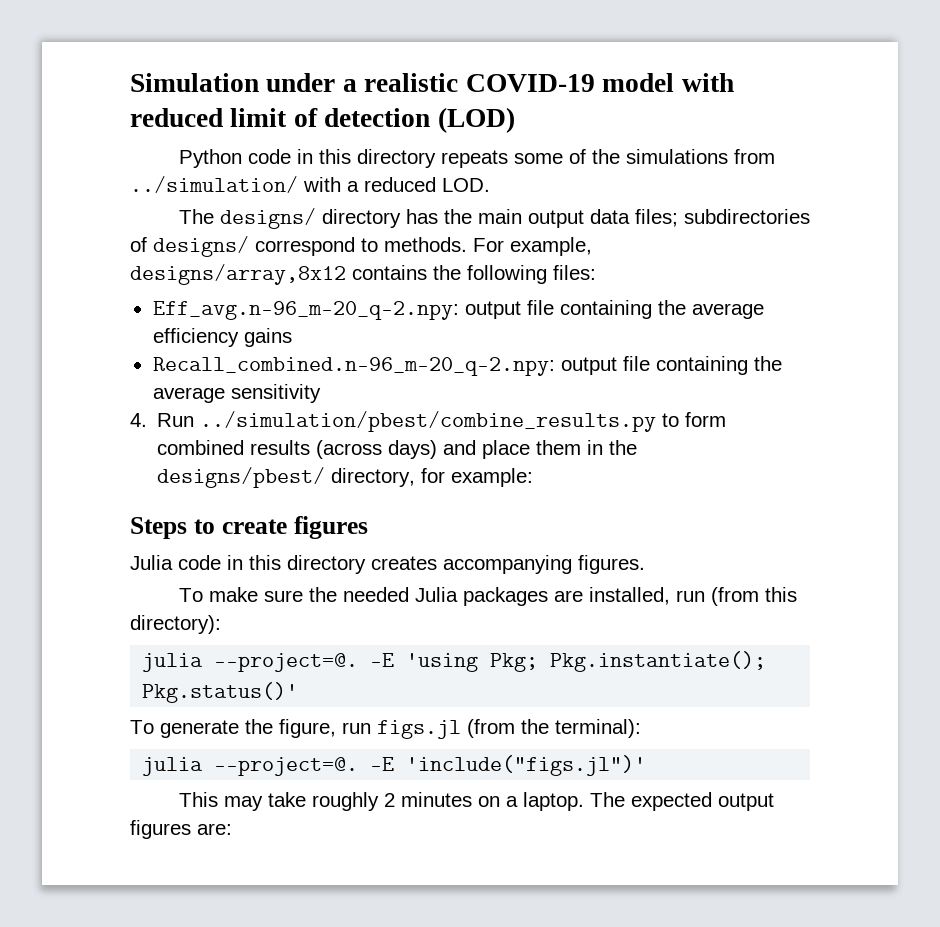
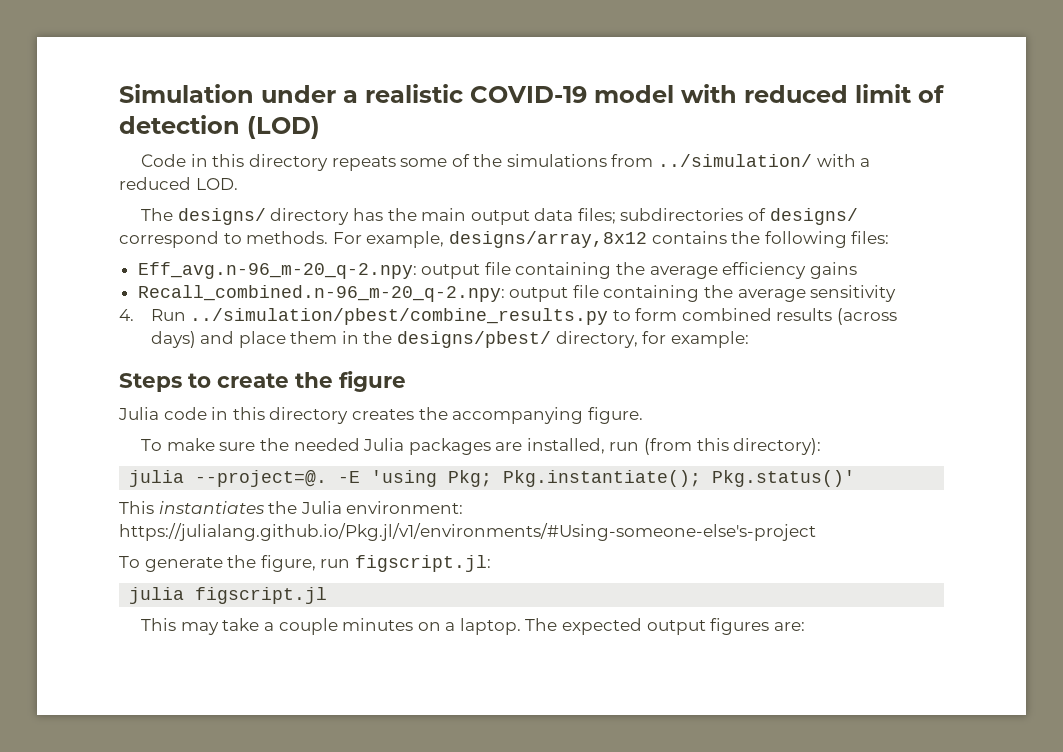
- Python code in this directory repeats some of the simulations from ../simulation/ with a reduced LOD.
+ Code in this directory repeats some of the simulations from ../simulation/ with a reduced LOD.
- Steps to create figures
+ Steps to create the figure
- Julia code in this directory creates accompanying figures.
+ Julia code in this directory creates the accompanying figure.
+ This instantiates the Julia environment: https://julialang.github.io/Pkg.jl/v1/environments/#Using-someone-else's-project
- To generate the figure, run figs.jl (from the terminal):
- julia --project=@. -E 'include("figs.jl")'
+ To generate the figure, run figscript.jl:
+ julia figscript.jl
- This may take roughly 2 minutes on a laptop.
+ This may take a couple minutes on a laptop.

